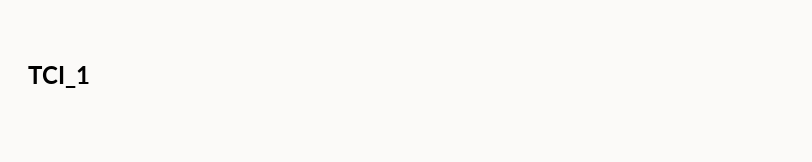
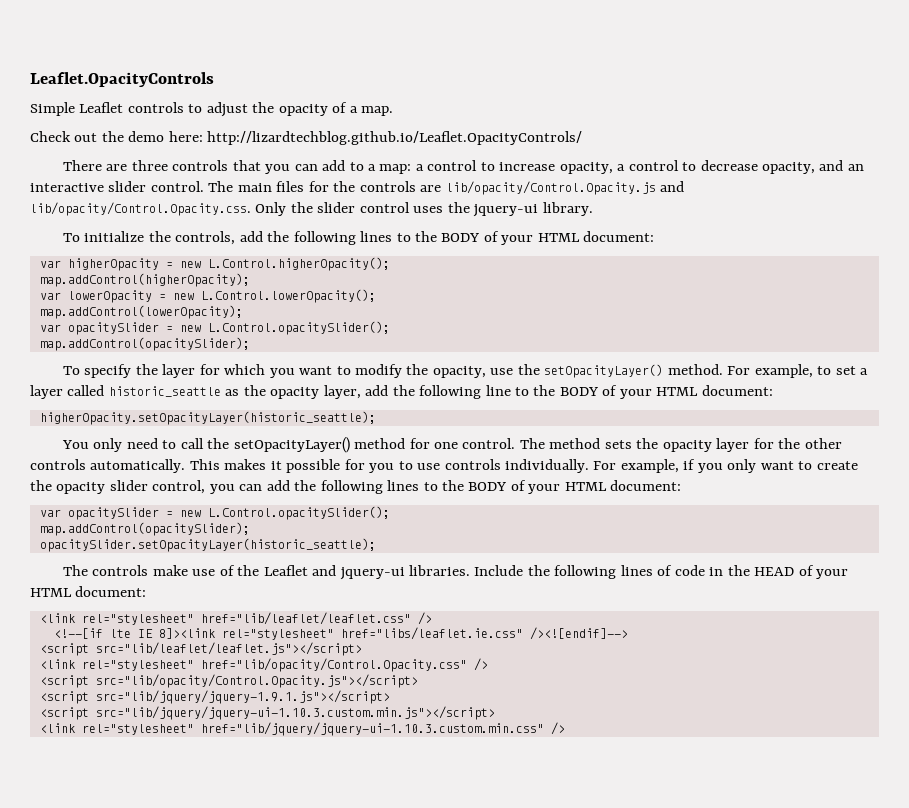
- TCI_1
+ Leaflet.OpacityControls
+ Simple Leaflet controls to adjust the opacity of a map.
+ Check out the demo here: http://lizardtechblog.github.io/Leaflet.OpacityControls/
+ There are three controls that you can add to a map: a control to increase opacity, a control to decrease opacity, and an interactive slider control. The main files for the controls are lib/opacity/Control.Opacity.js and lib/opacity/Control.Opacity.css. Only the slider control uses the jquery-ui library.
+ To initialize the controls, add the following lines to the BODY of your HTML document:
+ var higherOpacity = new L.Control.higherOpacity();
+ map.addControl(higherOpacity);
+ var lowerOpacity = new L.Control.lowerOpacity();
+ map.addControl(lowerOpacity);
+ var opacitySlider = new L.Control.opacitySlider();
+ map.addControl(opacitySlider);
+ To specify the layer for which you want to modify the opacity, use the setOpacityLayer() method. For example, to set a layer called historic_seattle as the opacity layer, add the following line to the BODY of your HTML document:
+ higherOpacity.setOpacityLayer(historic_seattle);
+ You only need to call the setOpacityLayer() method for one control. The method sets the opacity layer for the other controls automatically. This makes it possible for you to use controls individually. For example, if you only want to create the opacity slider control, you can add the following lines to the BODY of your HTML document:
+ var opacitySlider = new L.Control.opacitySlider();
+ map.addControl(opacitySlider);
+ opacitySlider.setOpacityLayer(historic_seattle);
+ The controls make use of the Leaflet and jquery-ui libraries. Include the following lines of code in the HEAD of your HTML document:
+ <link rel="stylesheet" href="lib/leaflet/leaflet.css" />
+ <!--[if lte IE 8]><link rel="stylesheet" href="libs/leaflet.ie.css" /><![endif]-->
+ <script src="lib/leaflet/leaflet.js"></script>
+ <link rel="stylesheet" href="lib/opacity/Control.Opacity.css" />
+ <script src="lib/opacity/Control.Opacity.js"></script>
+ <script src="lib/jquery/jquery-1.9.1.js"></script>
+ <script src="lib/jquery/jquery-ui-1.10.3.custom.min.js"></script>
+ <link rel="stylesheet" href="lib/jquery/jquery-ui-1.10.3.custom.min.css" />

